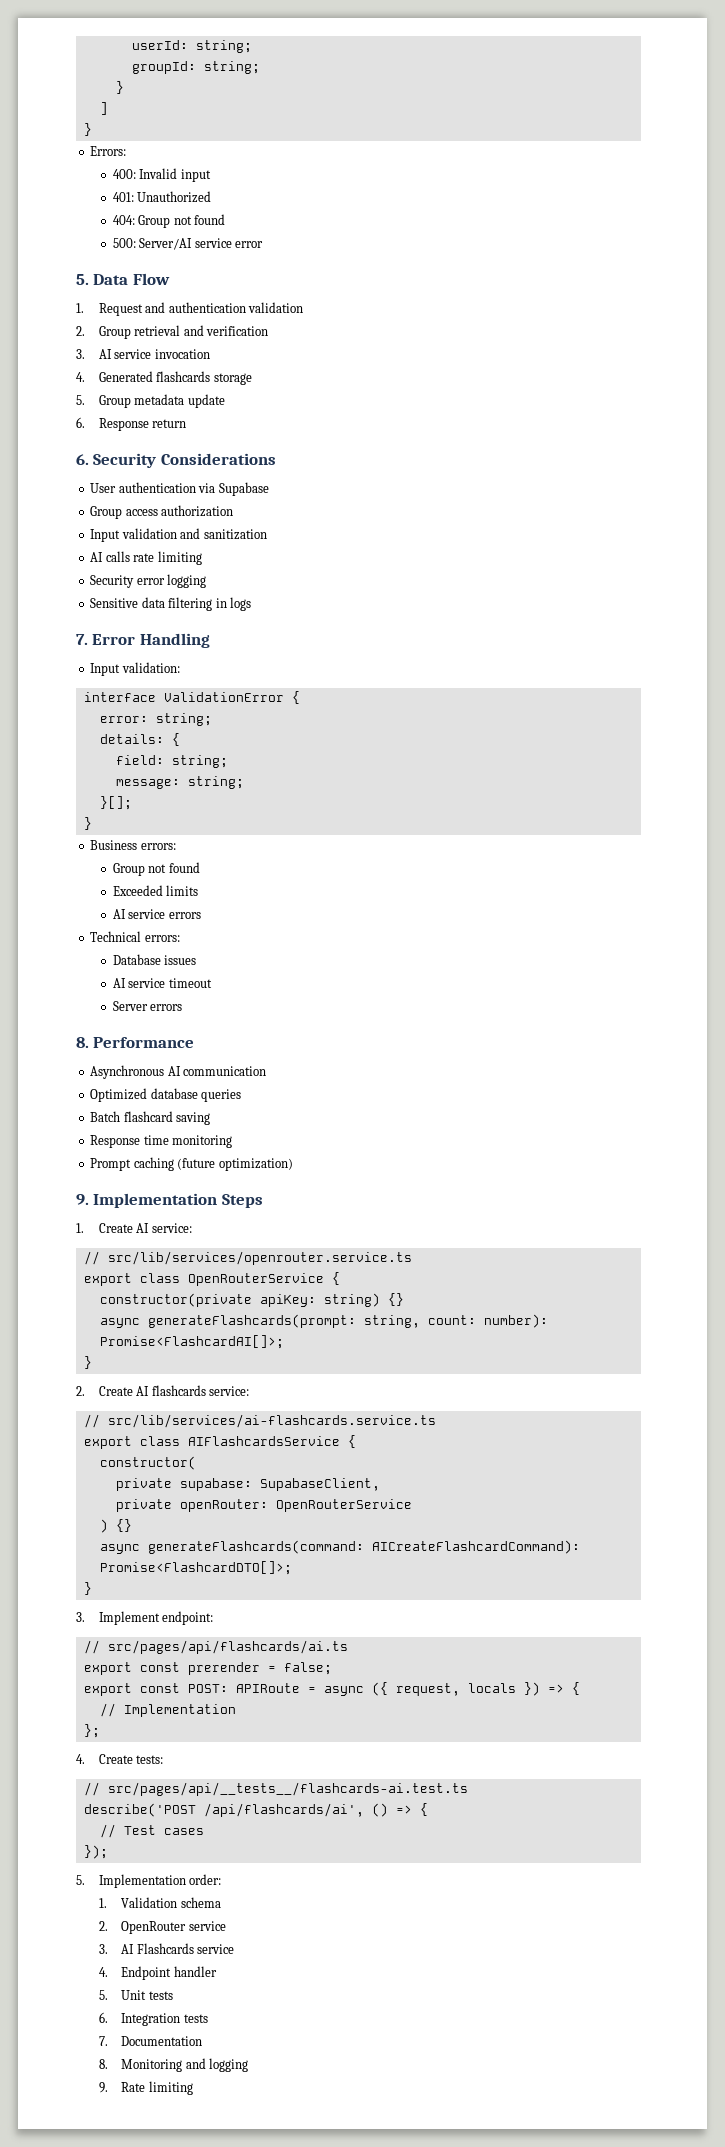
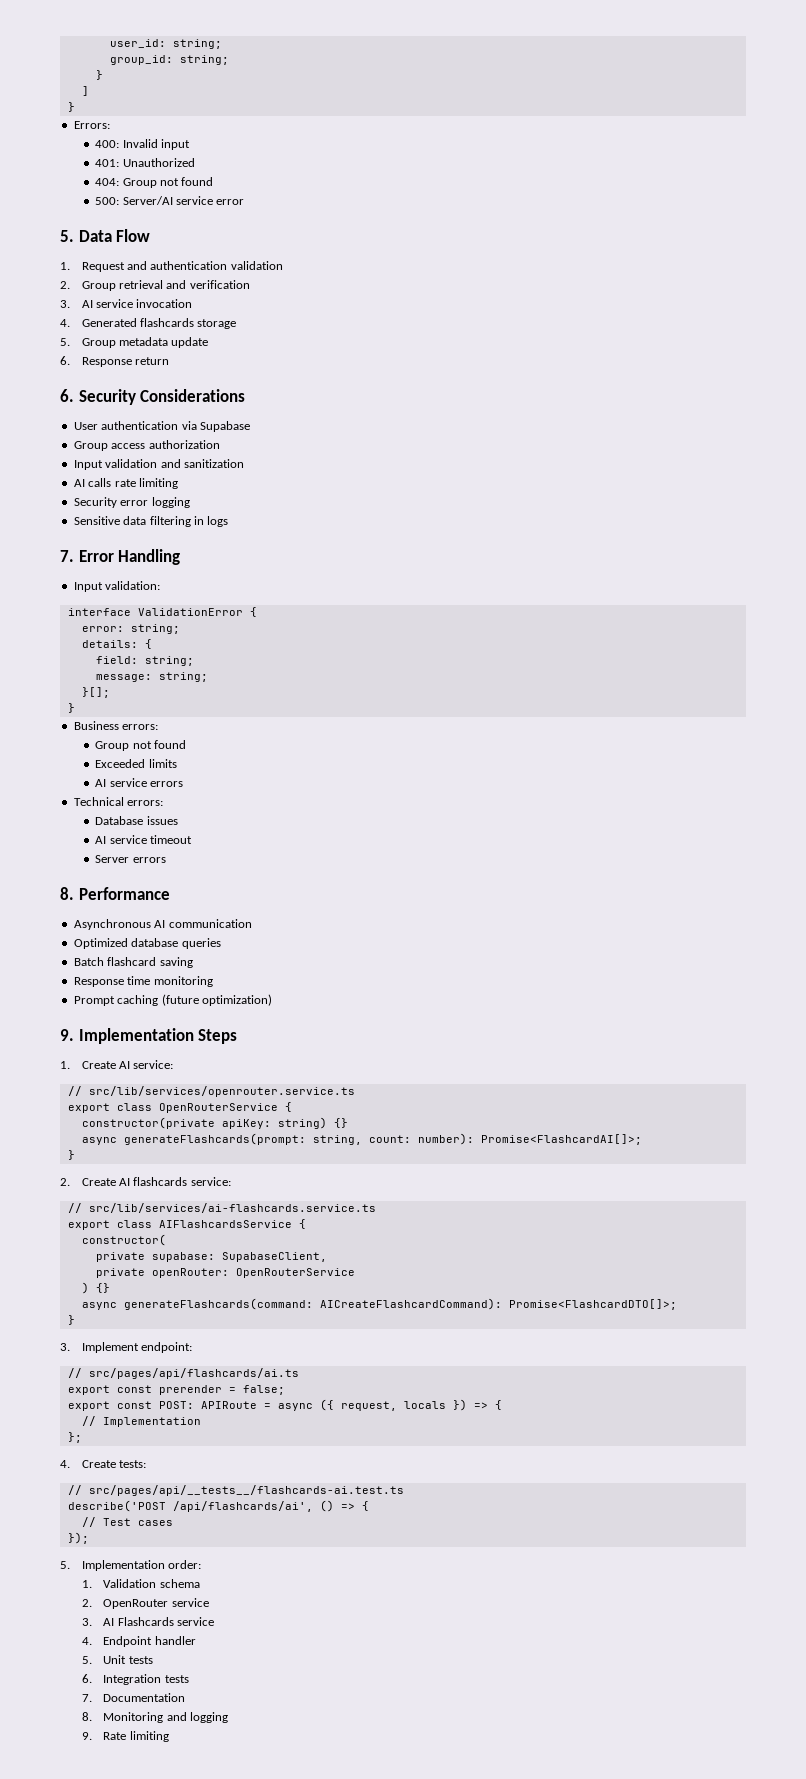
- userId: string;
- groupId: string;
+ user_id: string;
+ group_id: string;

